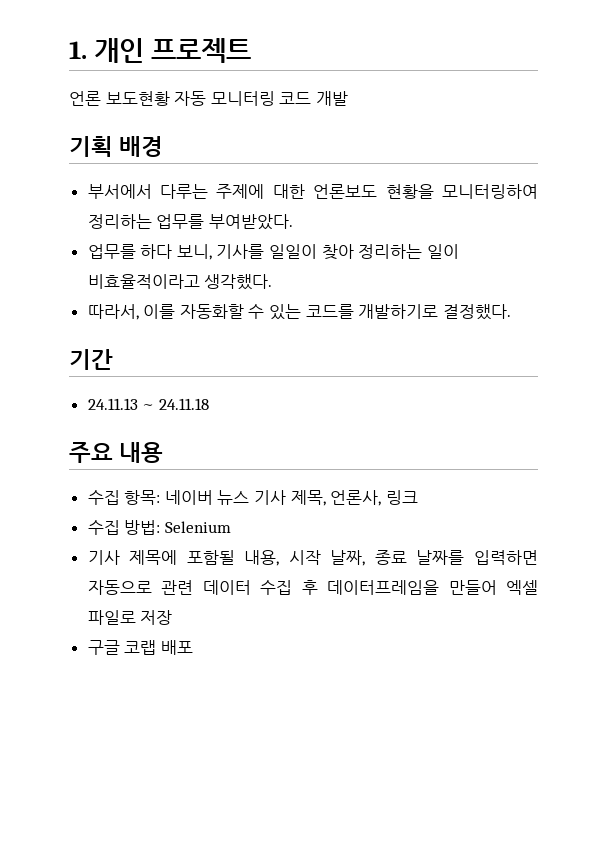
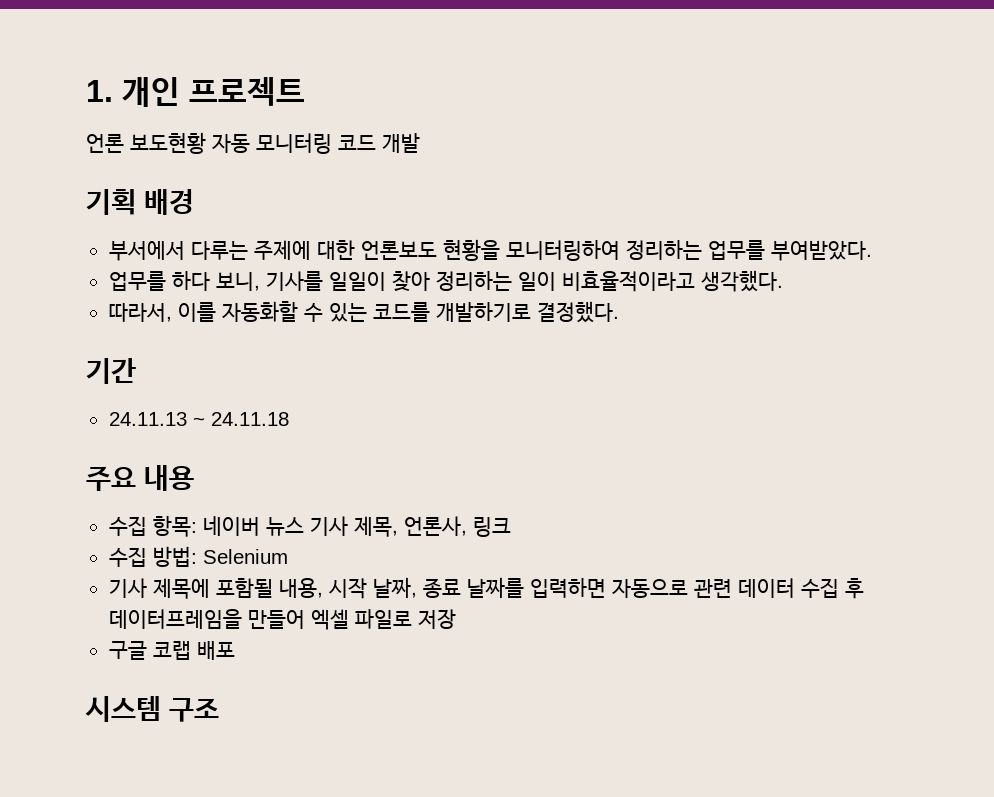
+ 시스템 구조

